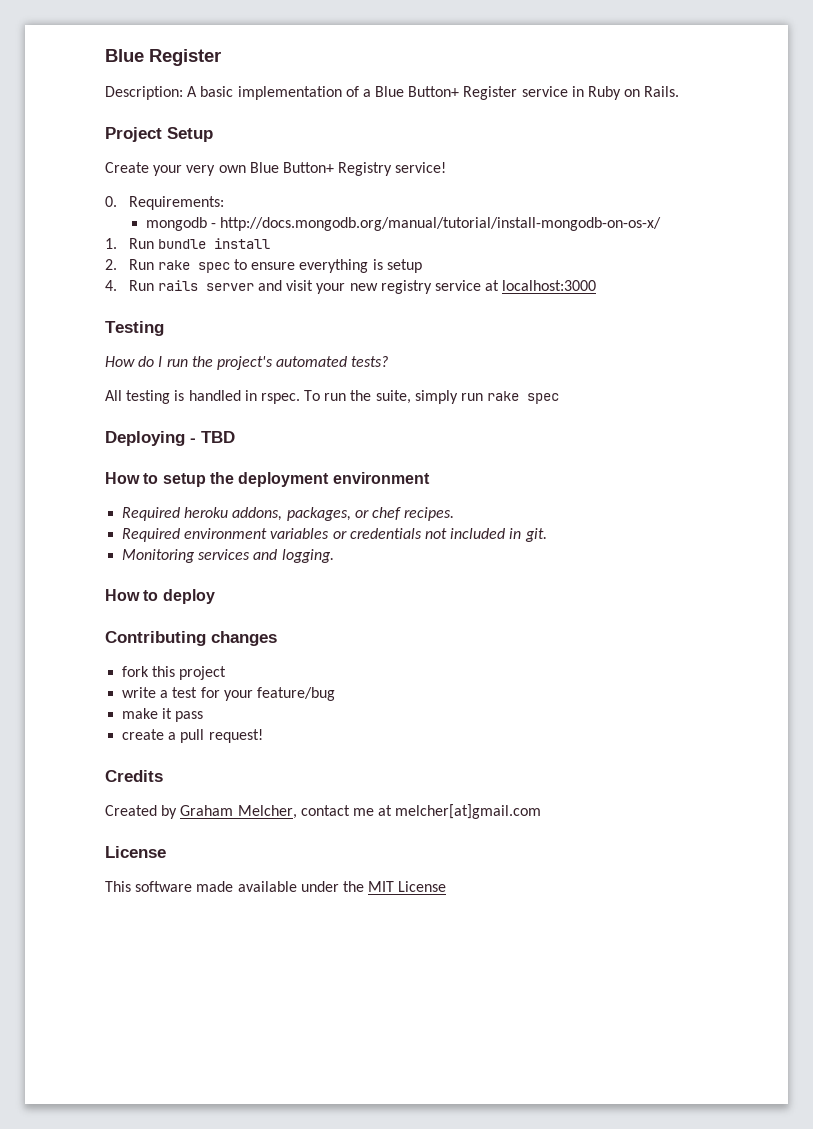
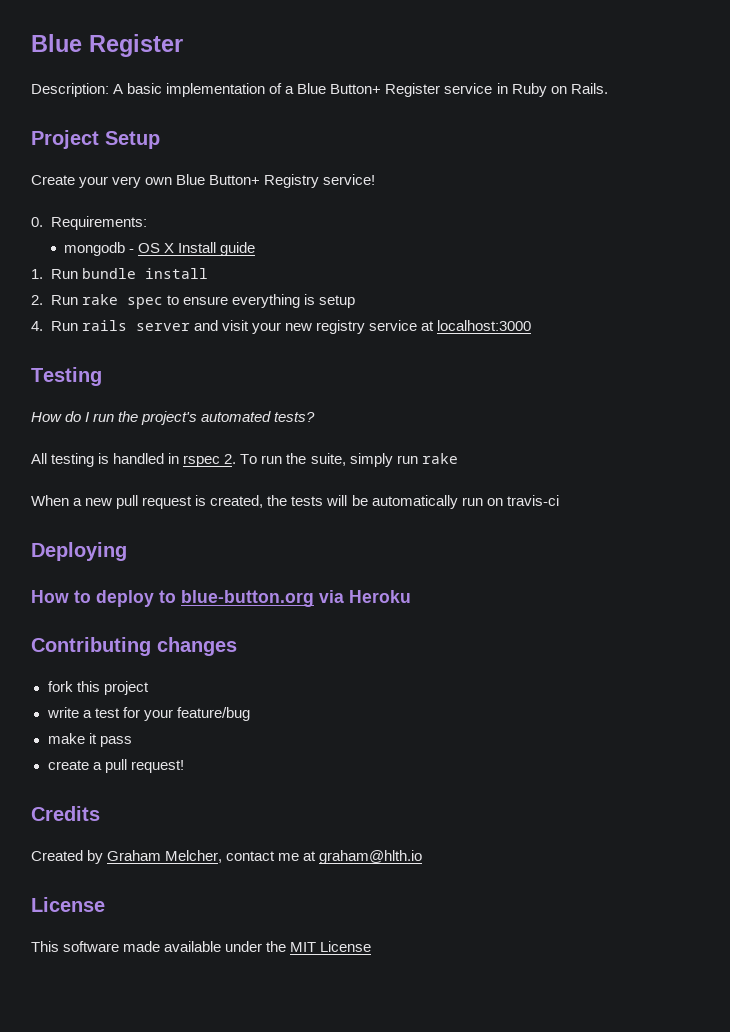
- mongodb - http://docs.mongodb.org/manual/tutorial/install-mongodb-on-os-x/
+ mongodb - OS X Install guide
- All testing is handled in rspec. To run the suite, simply run rake spec
- Deploying - TBD
- How to setup the deployment environment
- Required heroku addons, packages, or chef recipes.
- Required environment variables or credentials not included in git.
- Monitoring services and logging.
+ All testing is handled in rspec 2. To run the suite, simply run rake
+ When a new pull request is created, the tests will be automatically run on travis-ci
+ Deploying
- How to deploy
+ How to deploy to blue-button.org via Heroku
- Created by Graham Melcher, contact me at melcher[at]gmail.com
+ Created by Graham Melcher, contact me at graham@hlth.io

